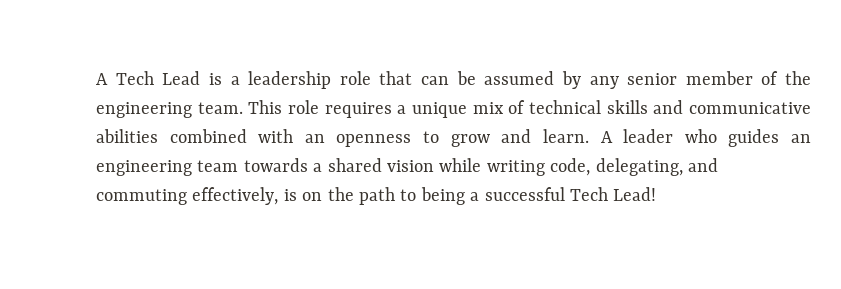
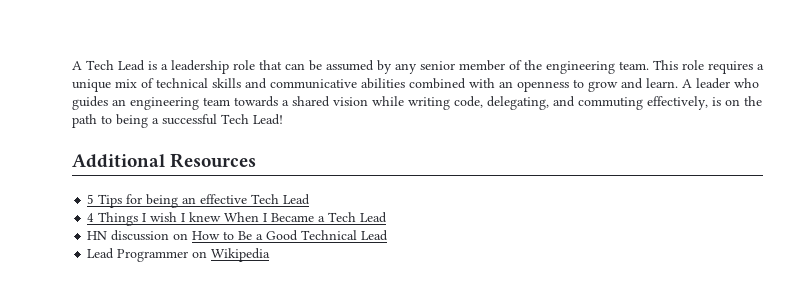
+ Additional Resources
+ 5 Tips for being an effective Tech Lead
+ 4 Things I wish I knew When I Became a Tech Lead
+ HN discussion on How to Be a Good Technical Lead
+ Lead Programmer on Wikipedia

